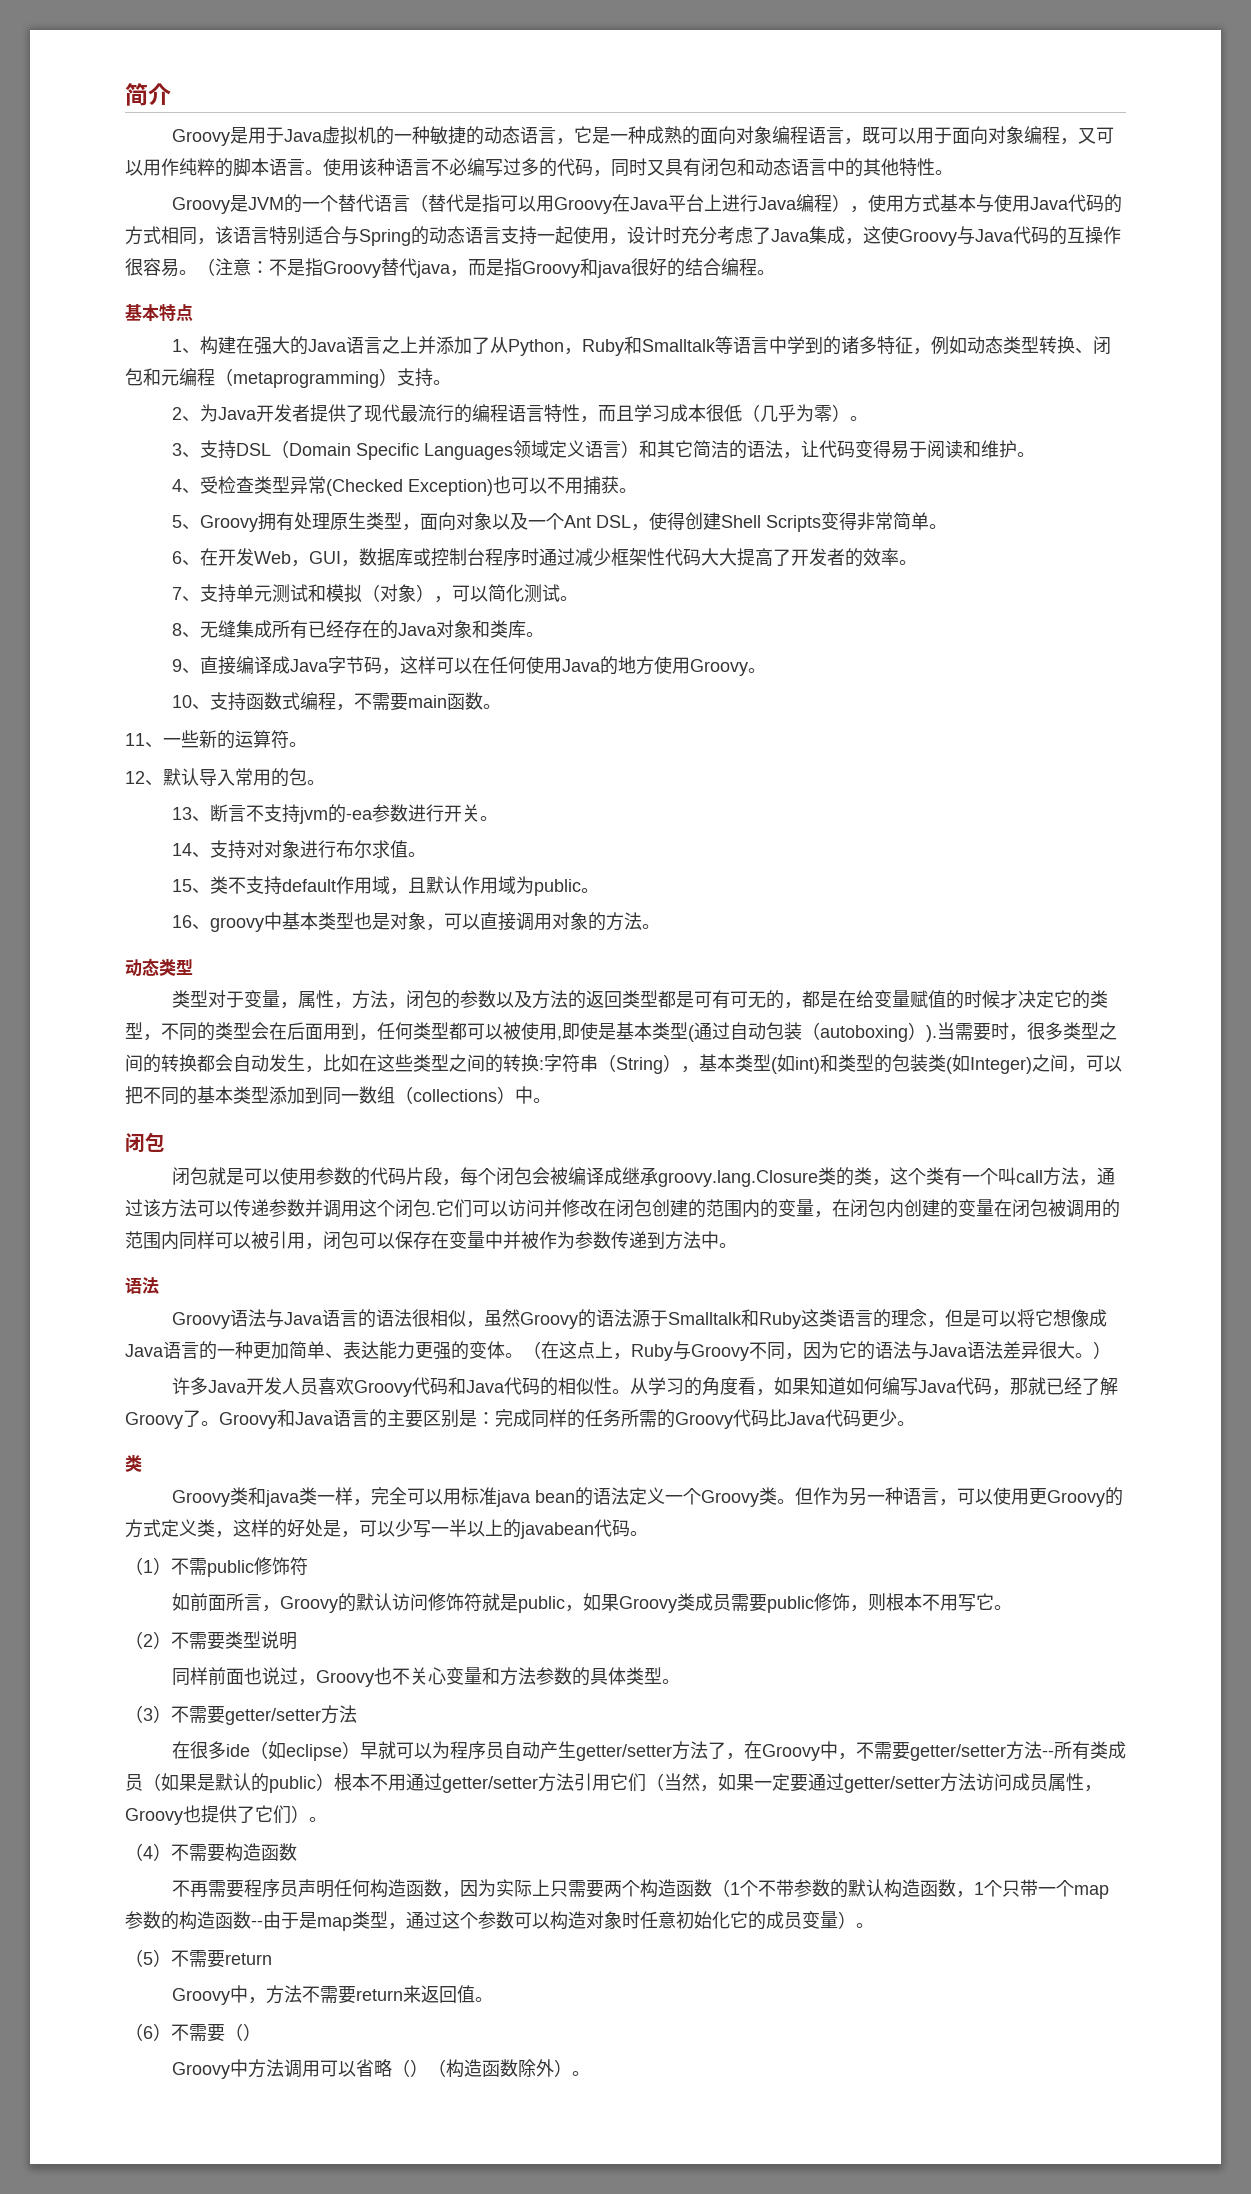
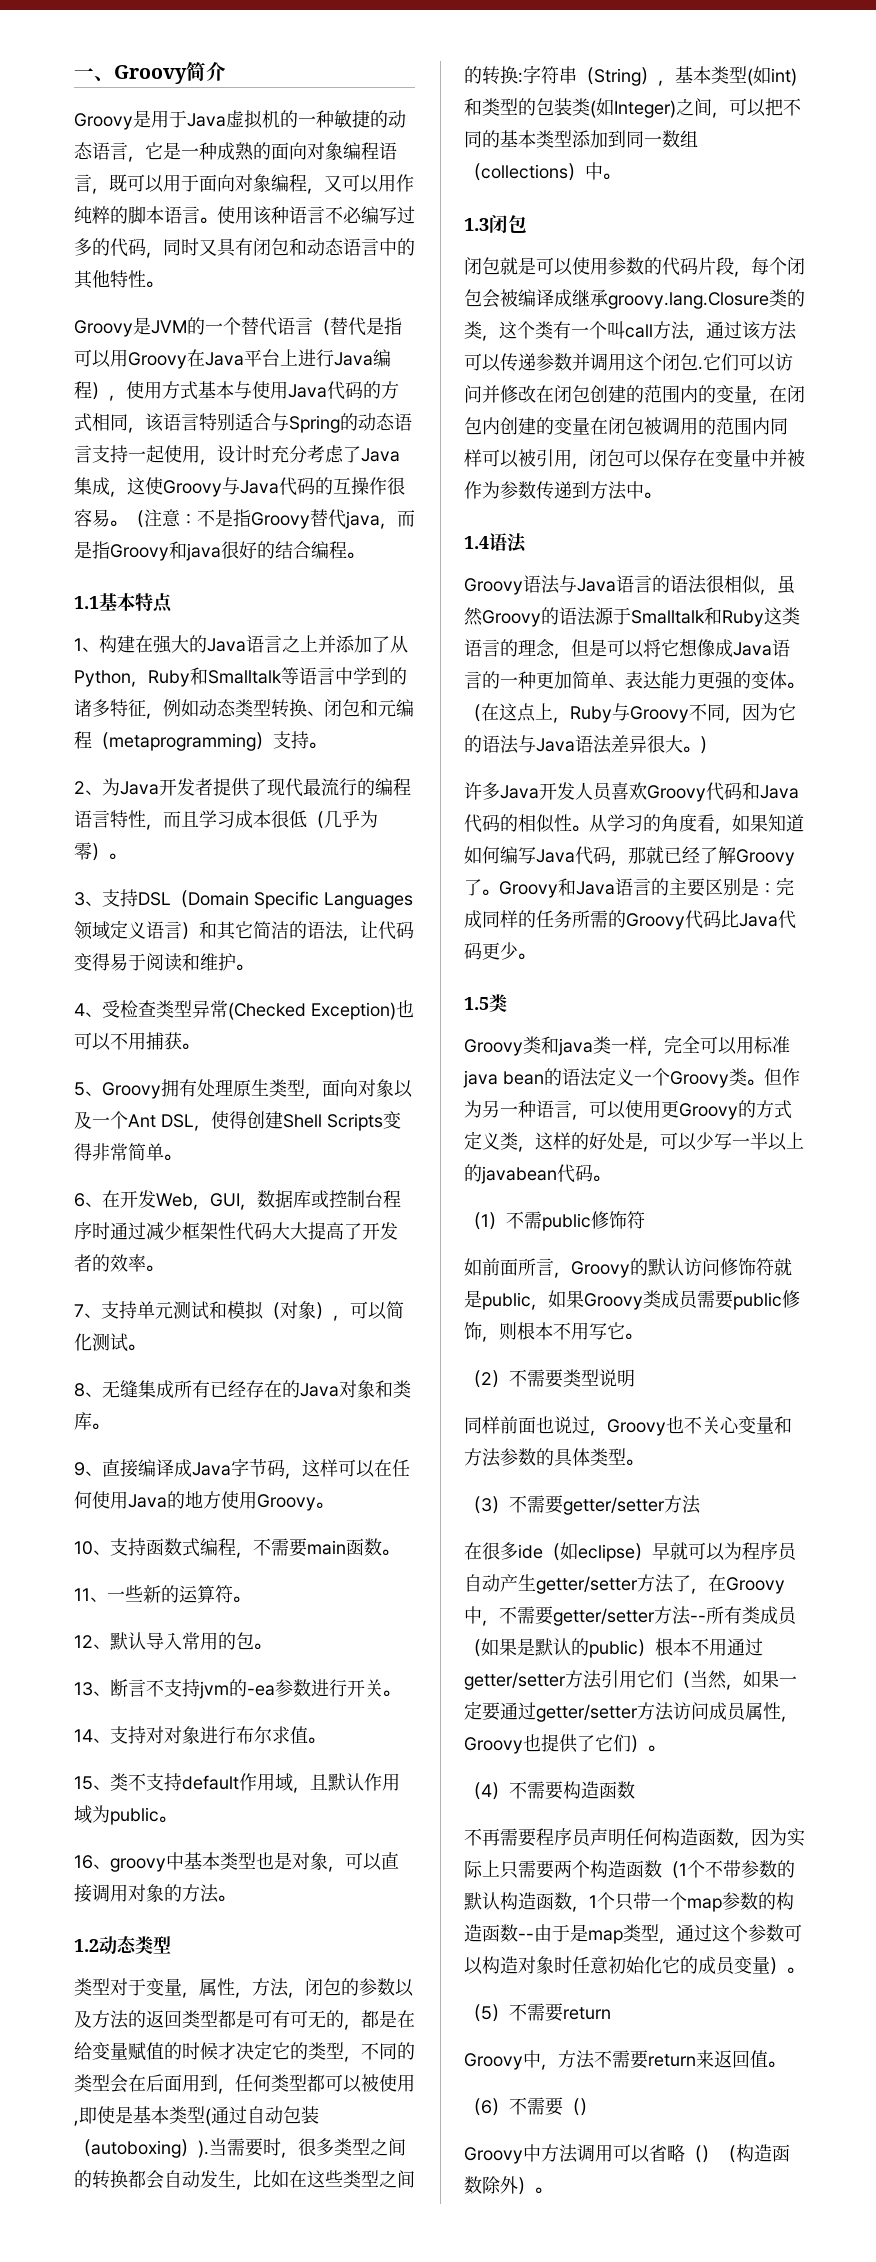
- 简介
+ 一、Groovy简介
- 基本特点
+ 1.1基本特点
  16、groovy中基本类型也是对象，可以直接调用对象的方法。
- 动态类型
+ 1.2动态类型
  当需要时，很多类型之间的转换都会自动发生，比如在这些类型之间的转换:字符串（String），基本类型(如int)和类型的包装类(如Integer)之间，可以把不同的基本类型添加到同一数组（collections）中。
- 闭包
+ 1.3闭包
  它们可以访问并修改在闭包创建的范围内的变量，在闭包内创建的变量在闭包被调用的范围内同样可以被引用，闭包可以保存在变量中并被作为参数传递到方法中。
- 语法
+ 1.4语法
  Groovy和Java语言的主要区别是：完成同样的任务所需的Groovy代码比Java代码更少。
- 类
+ 1.5类

